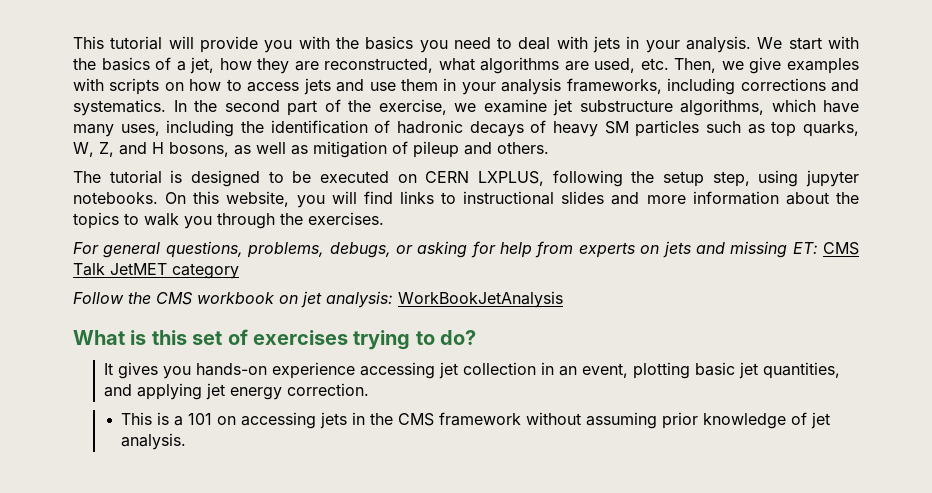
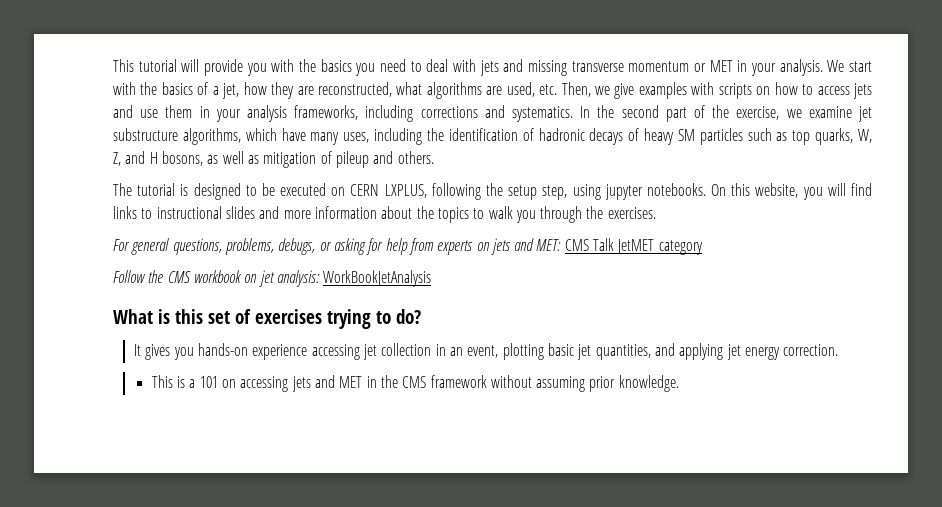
- This tutorial will provide you with the basics you need to deal with jets in your analysis.
+ This tutorial will provide you with the basics you need to deal with jets and missing transverse momentum or MET in your analysis.
- For general questions, problems, debugs, or asking for help from experts on jets and missing ET: CMS Talk JetMET category
+ For general questions, problems, debugs, or asking for help from experts on jets and MET: CMS Talk JetMET category
- This is a 101 on accessing jets in the CMS framework without assuming prior knowledge of jet analysis.
+ This is a 101 on accessing jets and MET in the CMS framework without assuming prior knowledge.

